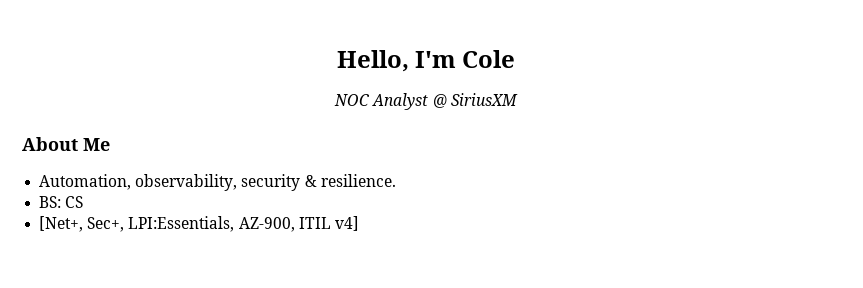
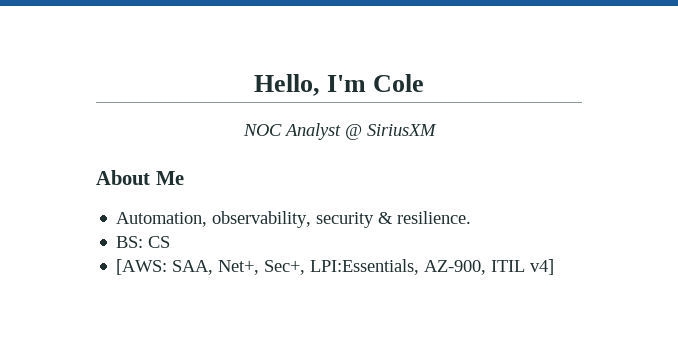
- [Net+, Sec+, LPI:Essentials, AZ-900, ITIL v4]
+ [AWS: SAA, Net+, Sec+, LPI:Essentials, AZ-900, ITIL v4]

